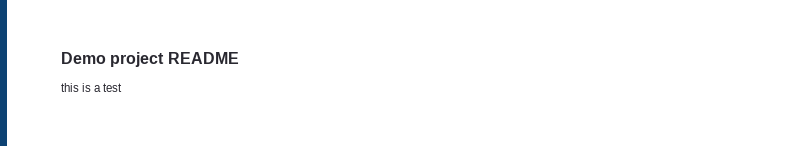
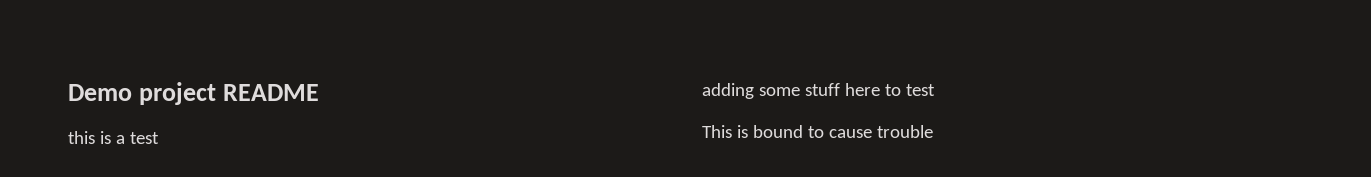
+ adding some stuff here to test
+ This is bound to cause trouble

